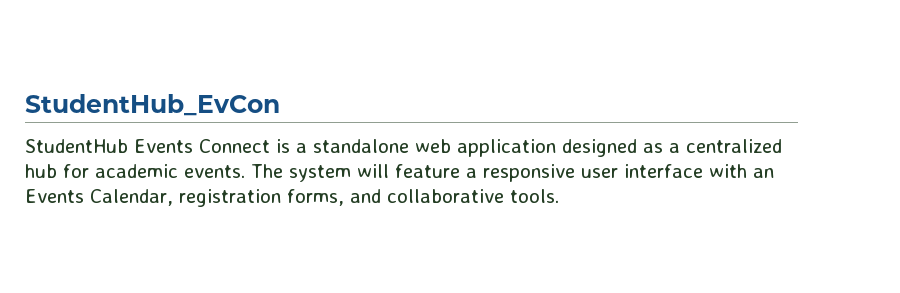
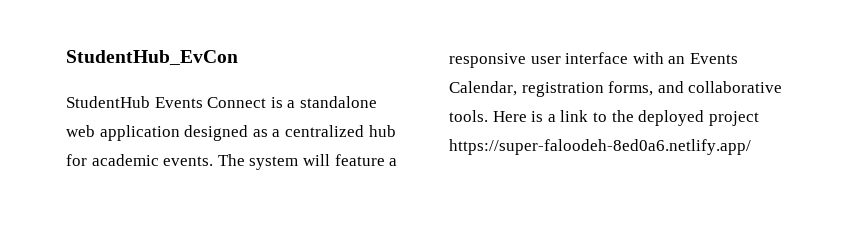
+ Here is a link to the deployed project https://super-faloodeh-8ed0a6.netlify.app/

